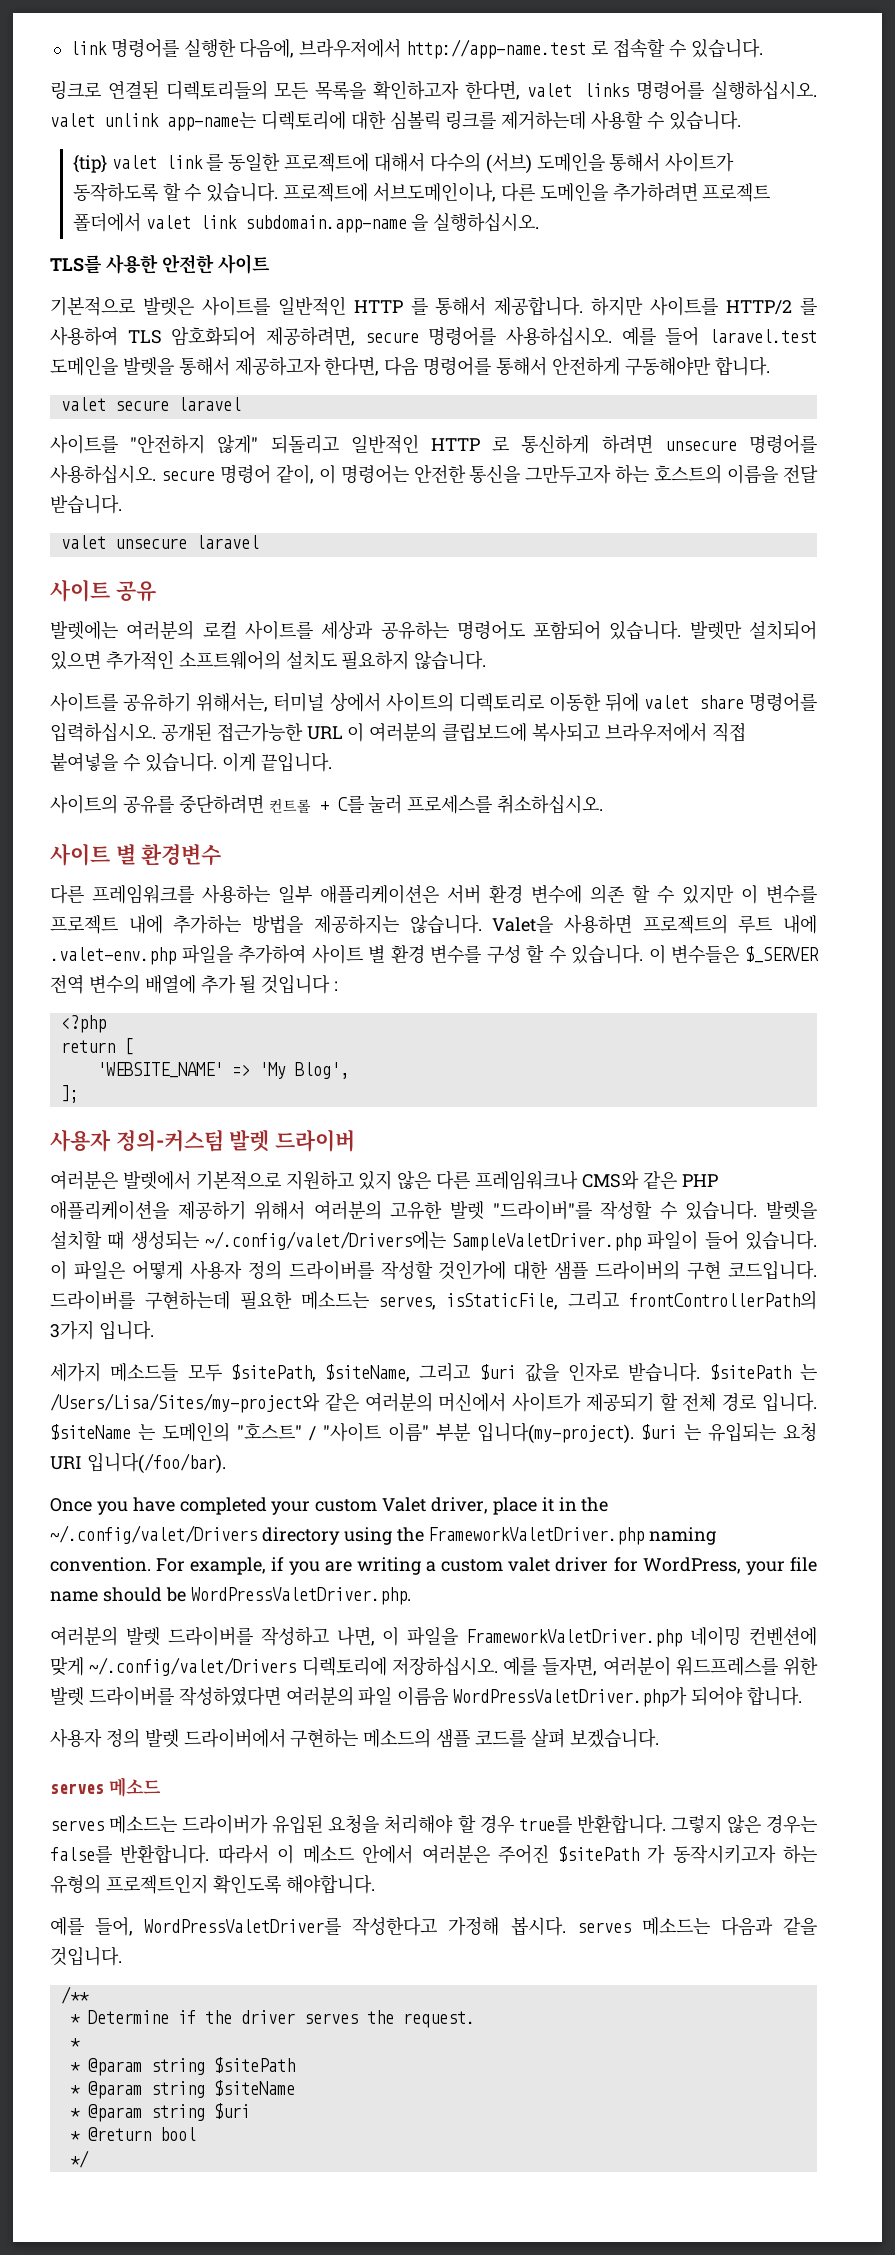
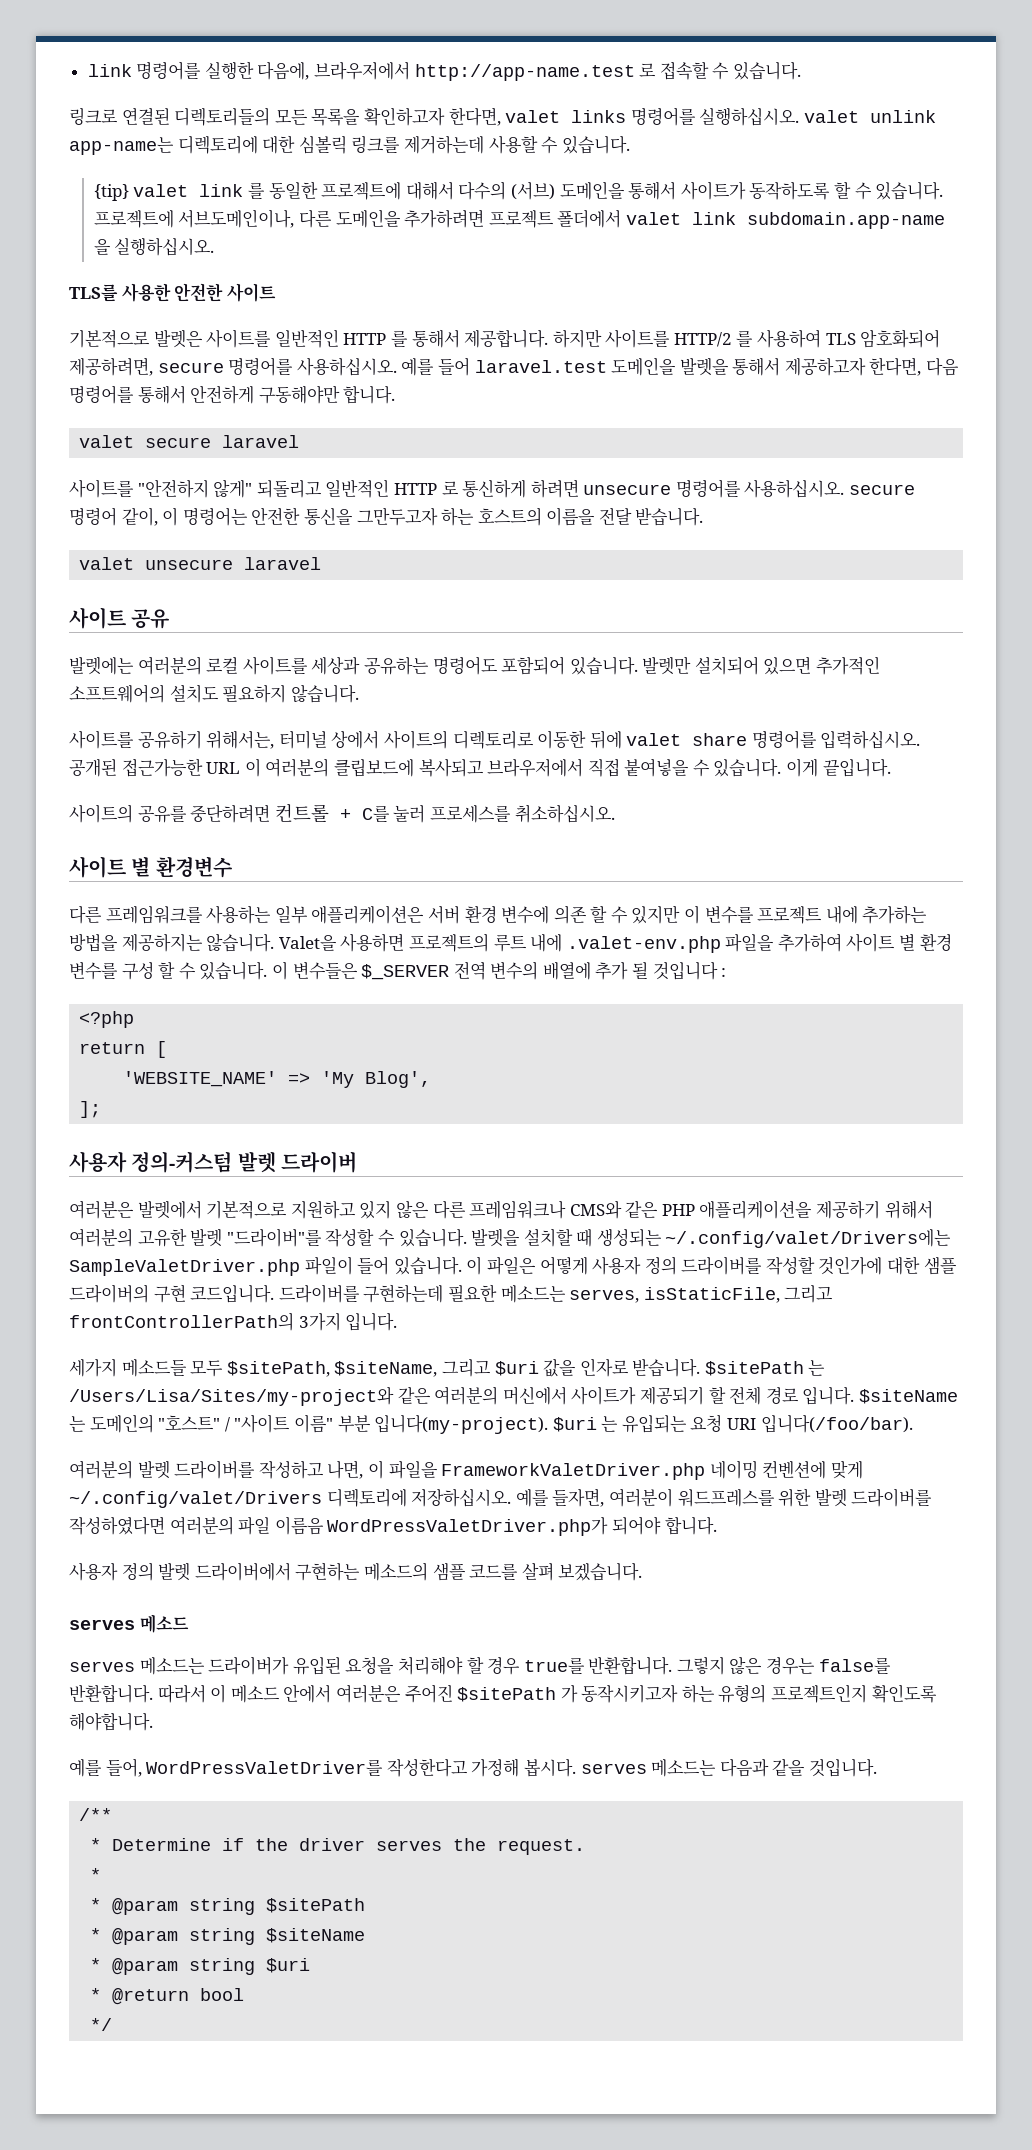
- Once you have completed your custom Valet driver, place it in the ~/.config/valet/Drivers directory using the FrameworkValetDriver.php naming convention. For example, if you are writing a custom valet driver for WordPress, your file name should be WordPressValetDriver.php.

